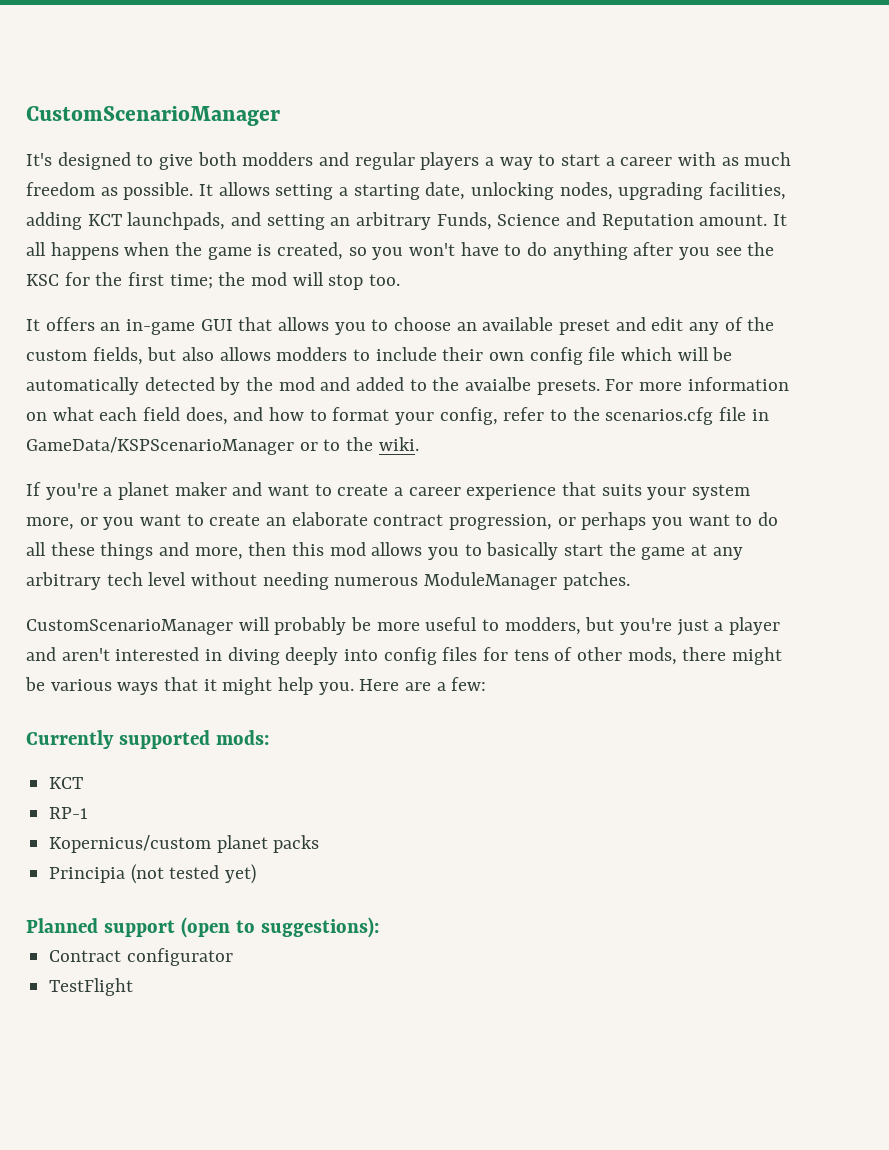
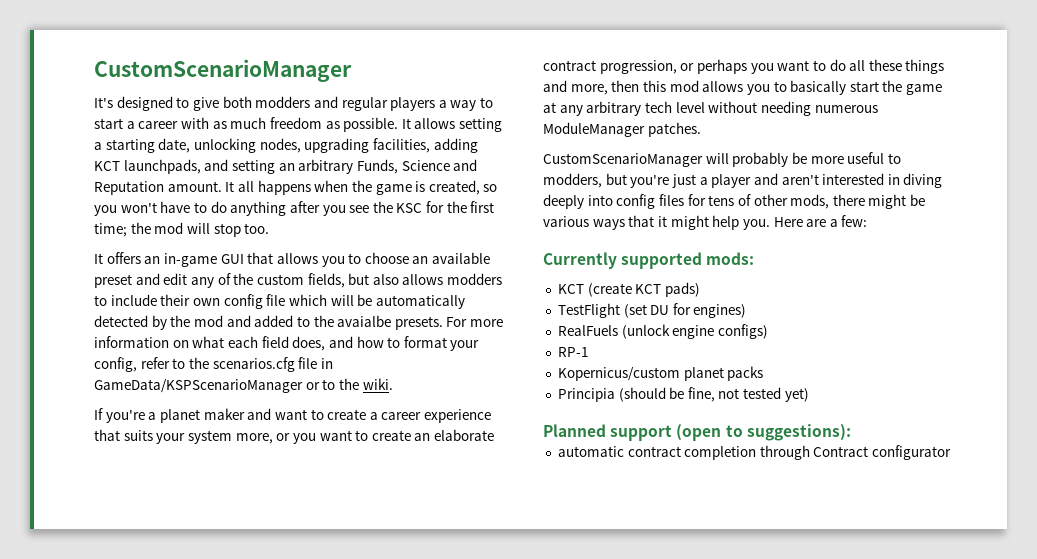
  Currently supported mods:
- KCT
+ KCT (create KCT pads)
+ TestFlight (set DU for engines)
+ RealFuels (unlock engine configs)
- Principia (not tested yet)
+ Principia (should be fine, not tested yet)
- Contract configurator
+ automatic contract completion through Contract configurator
- TestFlight

